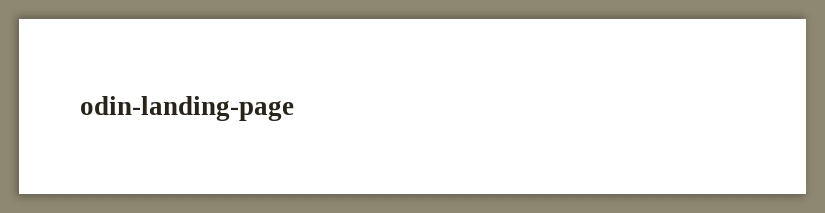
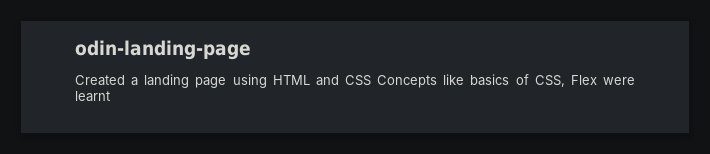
+ Created a landing page using HTML and CSS Concepts like basics of CSS, Flex were learnt

